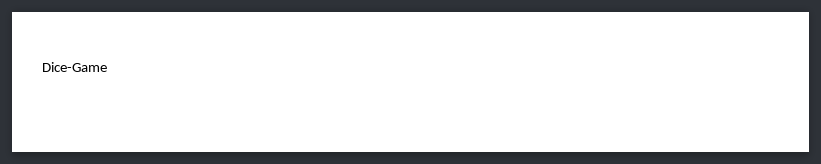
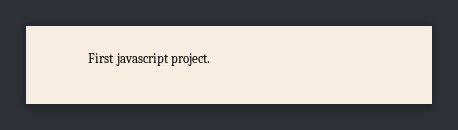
- Dice-Game
+ First javascript project.

